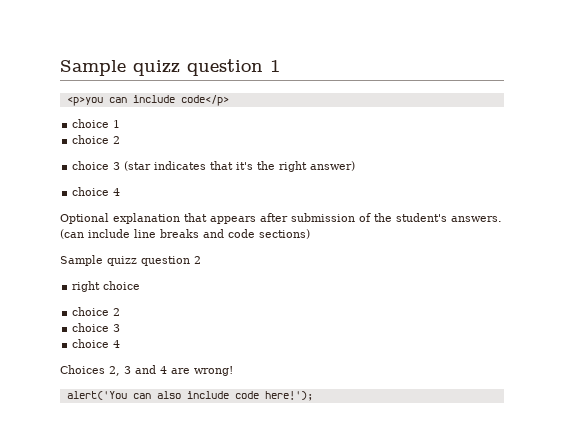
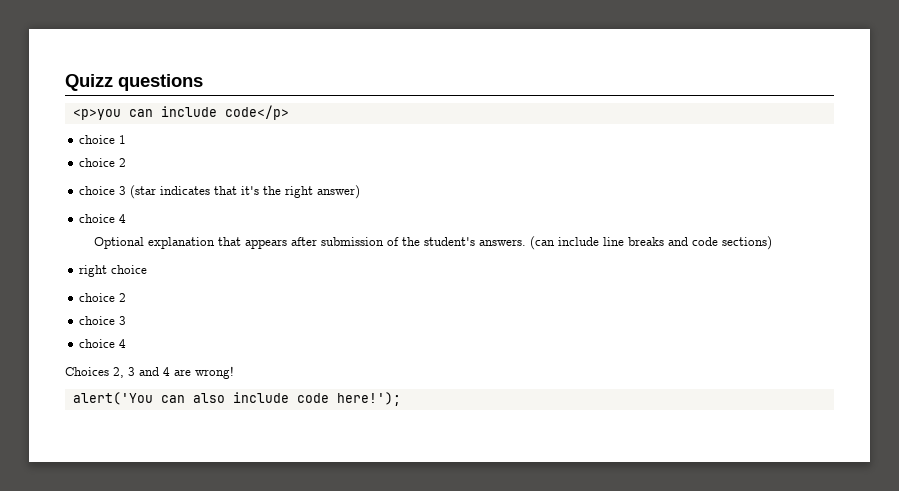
- Sample quizz question 1
+ Quizz questions
- Sample quizz question 2

